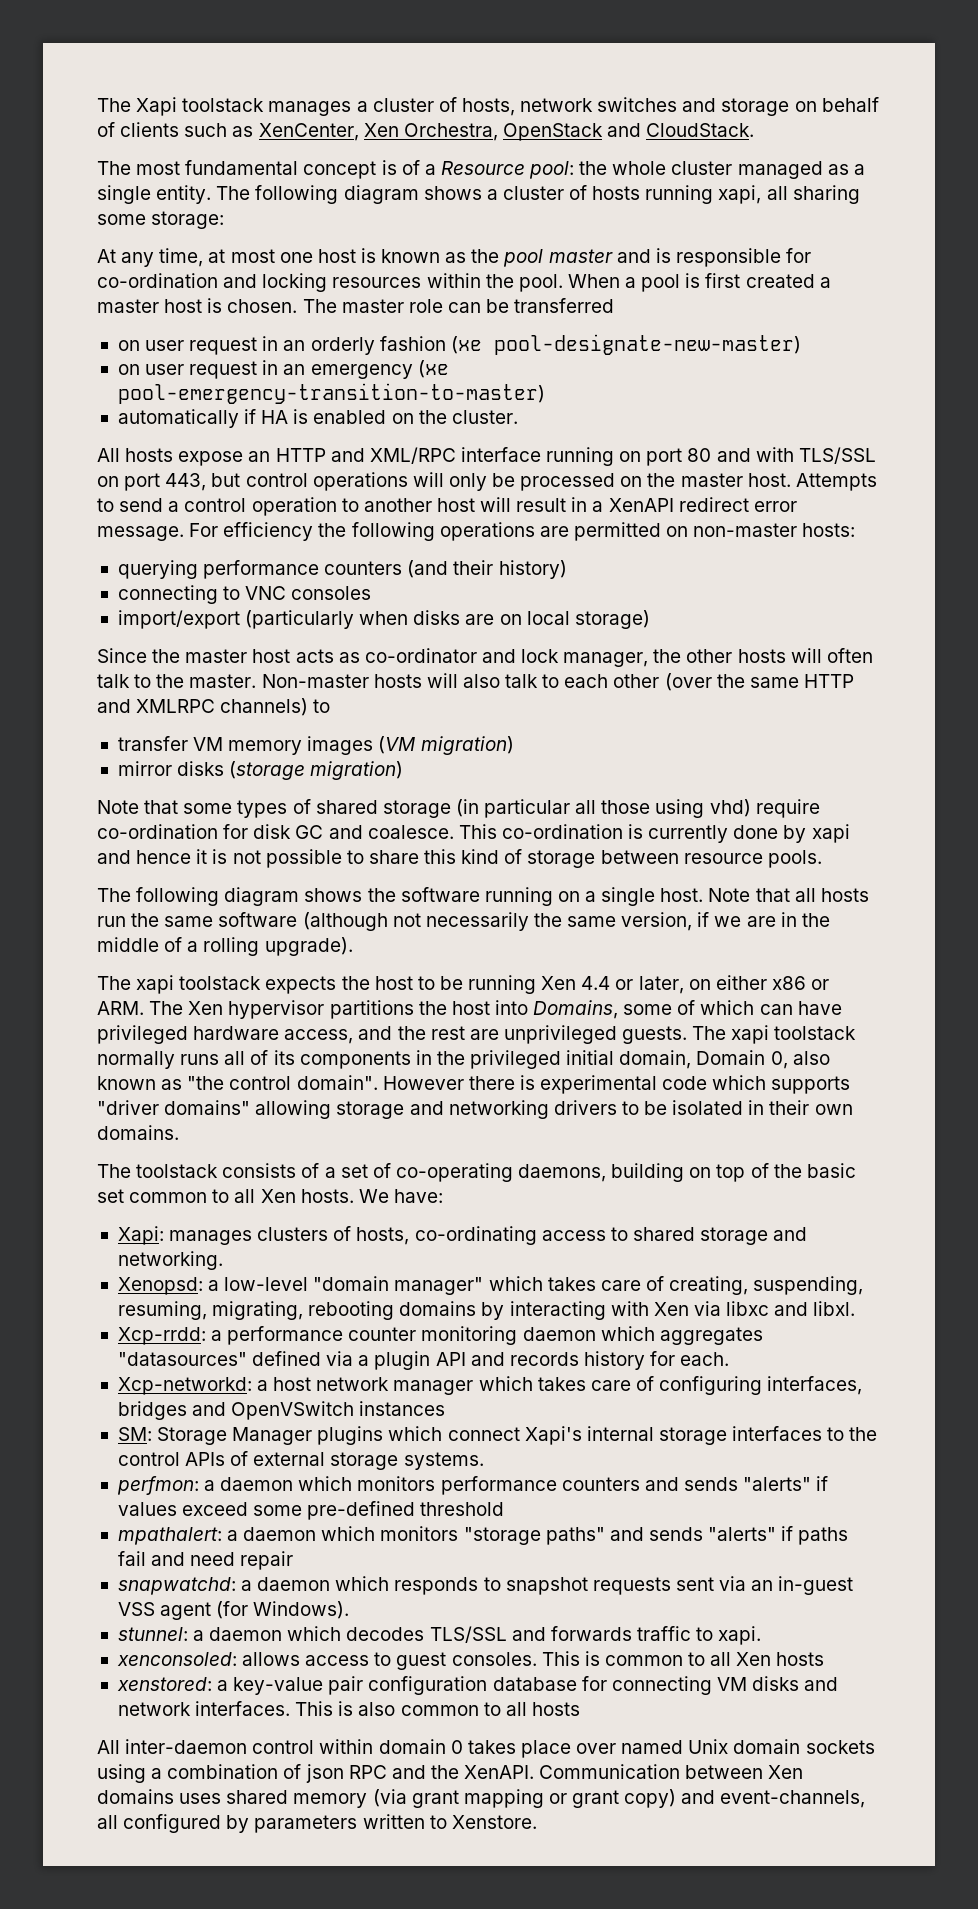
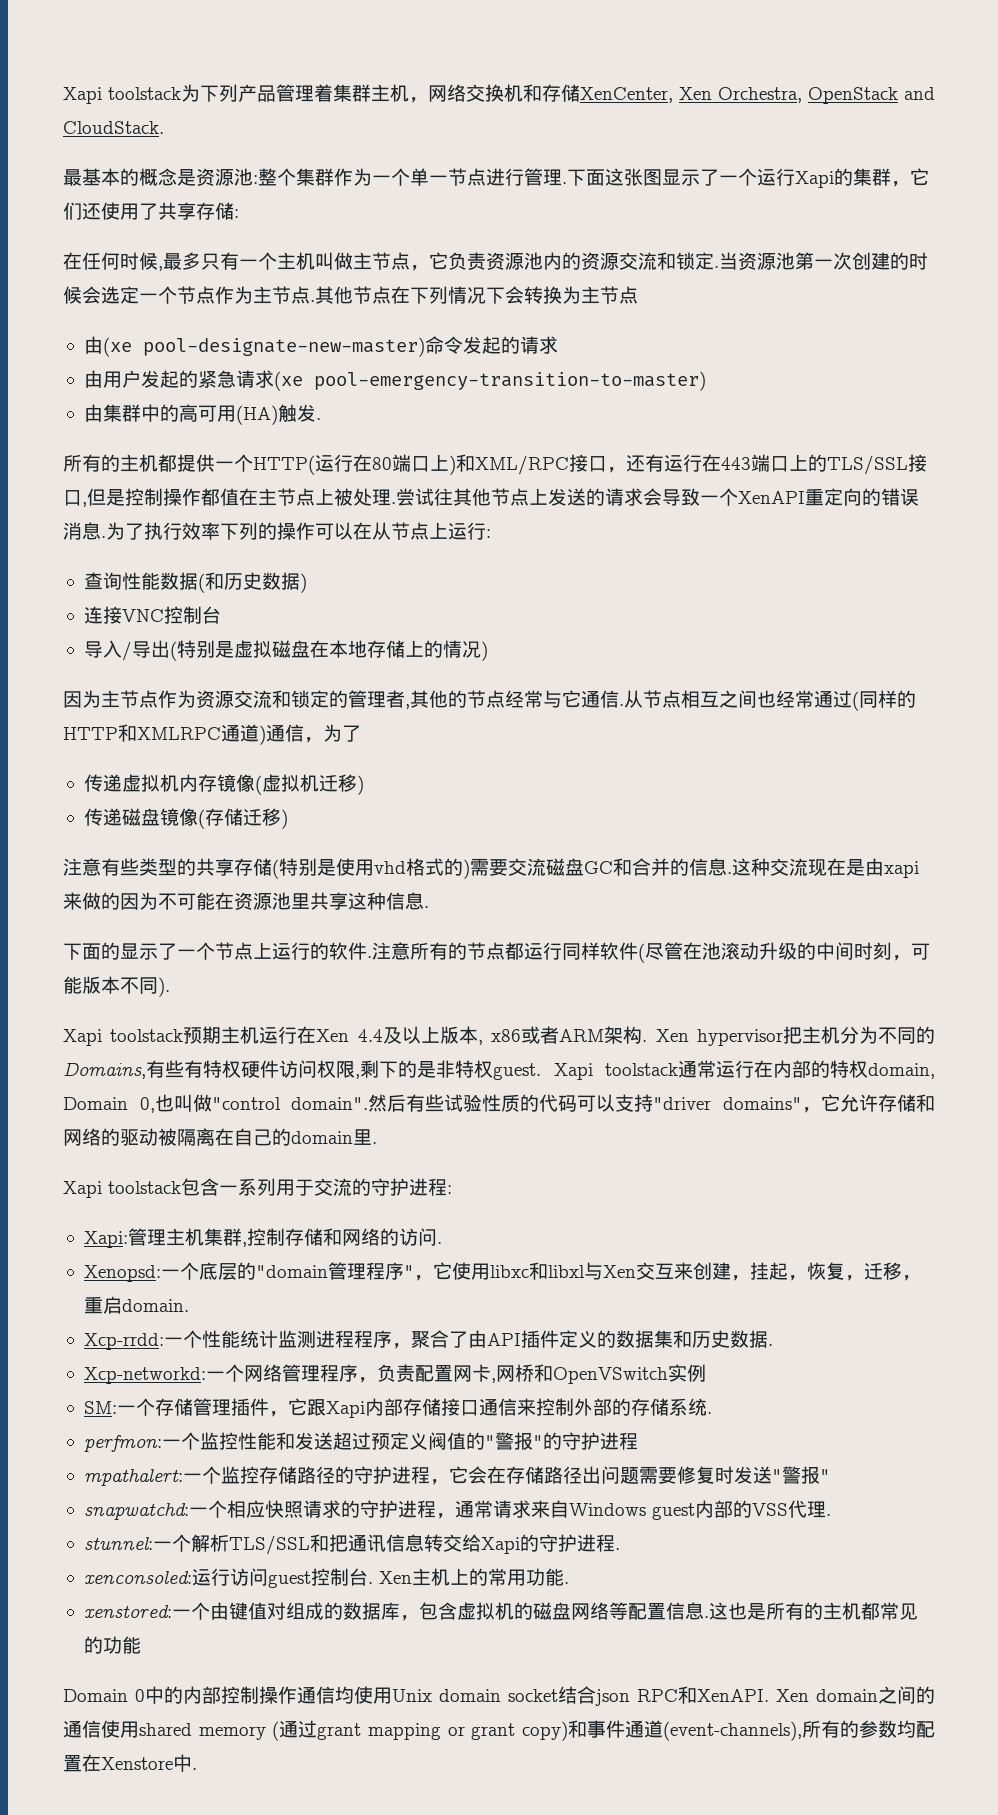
- The Xapi toolstack manages a cluster of hosts, network switches and storage on behalf of clients such as XenCenter, Xen Orchestra, OpenStack and CloudStack.
+ Xapi toolstack为下列产品管理着集群主机，网络交换机和存储XenCenter, Xen Orchestra, OpenStack and CloudStack.
- The most fundamental concept is of a Resource pool: the whole cluster managed as a single entity. The following diagram shows a cluster of hosts running xapi, all sharing some storage:
- At any time, at most one host is known as the pool master and is responsible for co-ordination and locking resources within the pool. When a pool is first created a master host is chosen. The master role can be transferred
- on user request in an orderly fashion (xe pool-designate-new-master)
- on user request in an emergency (xe pool-emergency-transition-to-master)
- automatically if HA is enabled on the cluster.
- All hosts expose an HTTP and XML/RPC interface running on port 80 and with TLS/SSL on port 443, but control operations will only be processed on the master host. Attempts to send a control operation to another host will result in a XenAPI redirect error message. For efficiency the following operations are permitted on non-master hosts:
- querying performance counters (and their history)
- connecting to VNC consoles
- import/export (particularly when disks are on local storage)
- Since the master host acts as co-ordinator and lock manager, the other hosts will often talk to the master. Non-master hosts will also talk to each other (over the same HTTP and XMLRPC channels) to
- transfer VM memory images (VM migration)
- mirror disks (storage migration)
- Note that some types of shared storage (in particular all those using vhd) require co-ordination for disk GC and coalesce. This co-ordination is currently done by xapi and hence it is not possible to share this kind of storage between resource pools.
- The following diagram shows the software running on a single host. Note that all hosts run the same software (although not necessarily the same version, if we are in the middle of a rolling upgrade).
- The xapi toolstack expects the host to be running Xen 4.4 or later, on either x86 or ARM. The Xen hypervisor partitions the host into Domains, some of which can have privileged hardware access, and the rest are unprivileged guests. The xapi toolstack normally runs all of its components in the privileged initial domain, Domain 0, also known as "the control domain". However there is experimental code which supports "driver domains" allowing storage and networking drivers to be isolated in their own domains.
- The toolstack consists of a set of co-operating daemons, building on top of the basic set common to all Xen hosts. We have:
- Xapi: manages clusters of hosts, co-ordinating access to shared storage and networking.
- Xenopsd: a low-level "domain manager" which takes care of creating, suspending, resuming, migrating, rebooting domains by interacting with Xen via libxc and libxl.
- Xcp-rrdd: a performance counter monitoring daemon which aggregates "datasources" defined via a plugin API and records history for each.
- Xcp-networkd: a host network manager which takes care of configuring interfaces, bridges and OpenVSwitch instances
- SM: Storage Manager plugins which connect Xapi's internal storage interfaces to the control APIs of external storage systems.
- perfmon: a daemon which monitors performance counters and sends "alerts" if values exceed some pre-defined threshold
- mpathalert: a daemon which monitors "storage paths" and sends "alerts" if paths fail and need repair
- snapwatchd: a daemon which responds to snapshot requests sent via an in-guest VSS agent (for Windows).
- stunnel: a daemon which decodes TLS/SSL and forwards traffic to xapi.
- xenconsoled: allows access to guest consoles. This is common to all Xen hosts
- xenstored: a key-value pair configuration database for connecting VM disks and network interfaces. This is also common to all hosts
- All inter-daemon control within domain 0 takes place over named Unix domain sockets using a combination of json RPC and the XenAPI. Communication between Xen domains uses shared memory (via grant mapping or grant copy) and event-channels, all configured by parameters written to Xenstore.
+ 最基本的概念是资源池:整个集群作为一个单一节点进行管理.下面这张图显示了一个运行Xapi的集群，它们还使用了共享存储:
+ 在任何时候,最多只有一个主机叫做主节点，它负责资源池内的资源交流和锁定.当资源池第一次创建的时候会选定一个节点作为主节点.其他节点在下列情况下会转换为主节点
+ 由(xe pool-designate-new-master)命令发起的请求
+ 由用户发起的紧急请求(xe pool-emergency-transition-to-master)
+ 由集群中的高可用(HA)触发.
+ 所有的主机都提供一个HTTP(运行在80端口上)和XML/RPC接口，还有运行在443端口上的TLS/SSL接口,但是控制操作都值在主节点上被处理.尝试往其他节点上发送的请求会导致一个XenAPI重定向的错误消息.为了执行效率下列的操作可以在从节点上运行:
+ 查询性能数据(和历史数据)
+ 连接VNC控制台
+ 导入/导出(特别是虚拟磁盘在本地存储上的情况)
+ 因为主节点作为资源交流和锁定的管理者,其他的节点经常与它通信.从节点相互之间也经常通过(同样的HTTP和XMLRPC通道)通信，为了
+ 传递虚拟机内存镜像(虚拟机迁移)
+ 传递磁盘镜像(存储迁移)
+ 注意有些类型的共享存储(特别是使用vhd格式的)需要交流磁盘GC和合并的信息.这种交流现在是由xapi来做的因为不可能在资源池里共享这种信息.
+ 下面的显示了一个节点上运行的软件.注意所有的节点都运行同样软件(尽管在池滚动升级的中间时刻，可能版本不同).
+ Xapi toolstack预期主机运行在Xen 4.4及以上版本, x86或者ARM架构. Xen hypervisor把主机分为不同的Domains,有些有特权硬件访问权限,剩下的是非特权guest. Xapi toolstack通常运行在内部的特权domain, Domain 0,也叫做"control domain".然后有些试验性质的代码可以支持"driver domains"，它允许存储和网络的驱动被隔离在自己的domain里.
+ Xapi toolstack包含一系列用于交流的守护进程:
+ Xapi:管理主机集群,控制存储和网络的访问.
+ Xenopsd:一个底层的"domain管理程序"，它使用libxc和libxl与Xen交互来创建，挂起，恢复，迁移，重启domain.
+ Xcp-rrdd:一个性能统计监测进程程序，聚合了由API插件定义的数据集和历史数据.
+ Xcp-networkd:一个网络管理程序，负责配置网卡,网桥和OpenVSwitch实例
+ SM:一个存储管理插件，它跟Xapi内部存储接口通信来控制外部的存储系统.
+ perfmon:一个监控性能和发送超过预定义阀值的"警报"的守护进程
+ mpathalert:一个监控存储路径的守护进程，它会在存储路径出问题需要修复时发送"警报"
+ snapwatchd:一个相应快照请求的守护进程，通常请求来自Windows guest内部的VSS代理.
+ stunnel:一个解析TLS/SSL和把通讯信息转交给Xapi的守护进程.
+ xenconsoled:运行访问guest控制台. Xen主机上的常用功能.
+ xenstored:一个由键值对组成的数据库，包含虚拟机的磁盘网络等配置信息.这也是所有的主机都常见的功能
+ Domain 0中的内部控制操作通信均使用Unix domain socket结合json RPC和XenAPI. Xen domain之间的通信使用shared memory (通过grant mapping or grant copy)和事件通道(event-channels),所有的参数均配置在Xenstore中.

